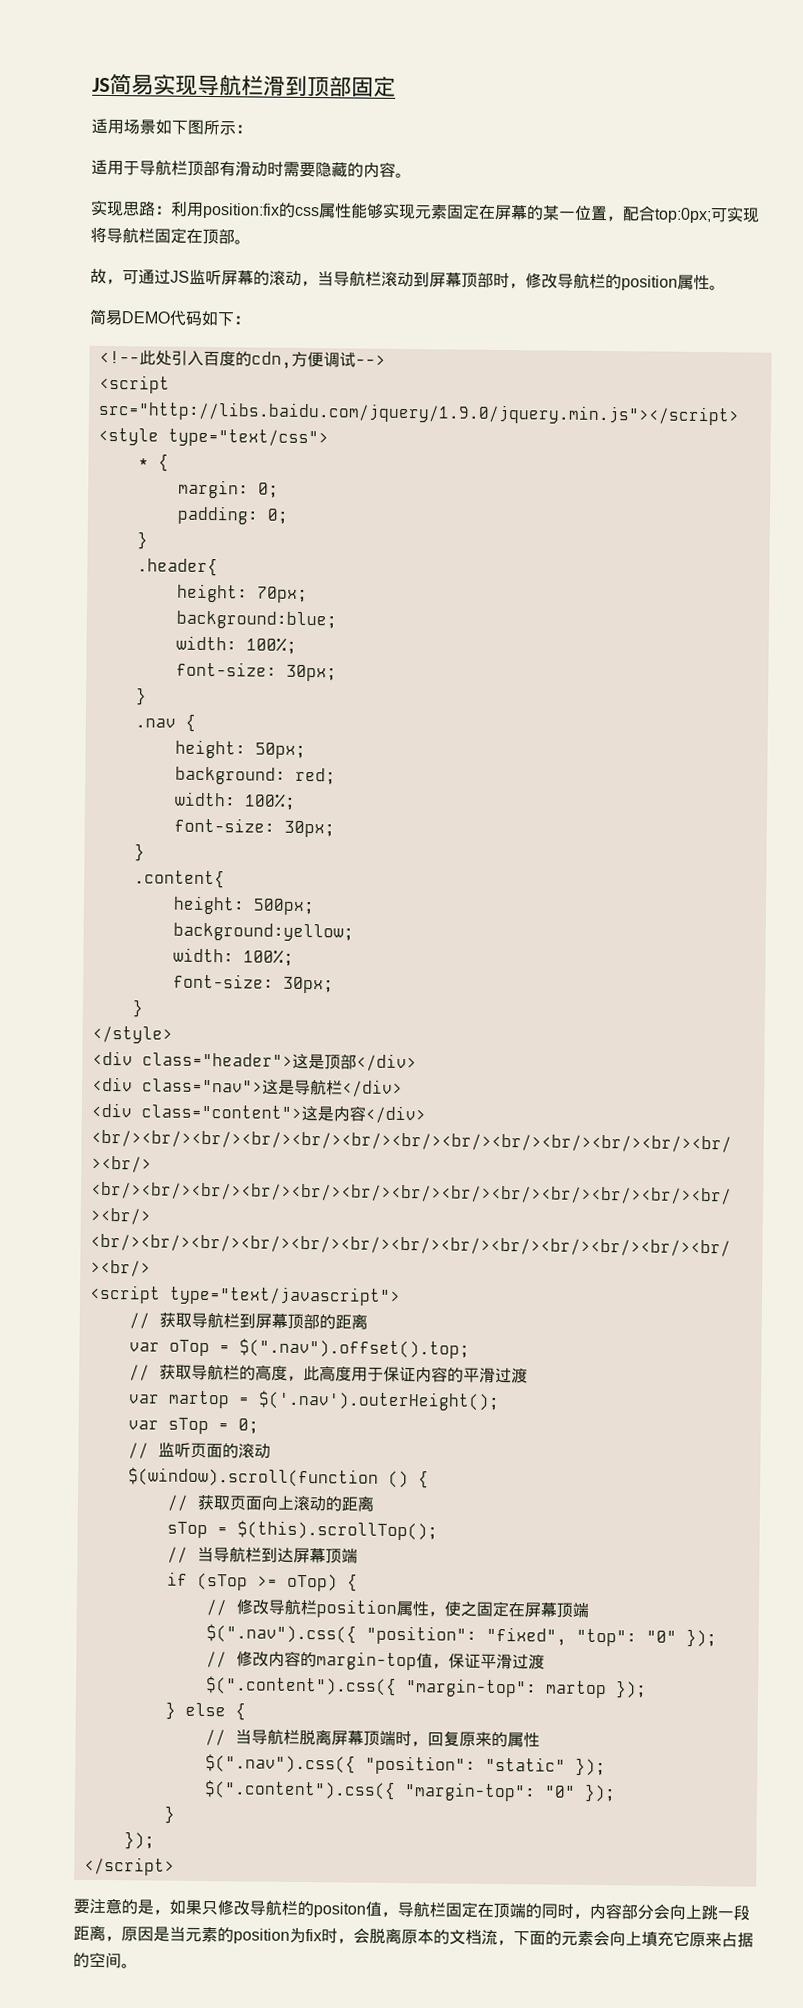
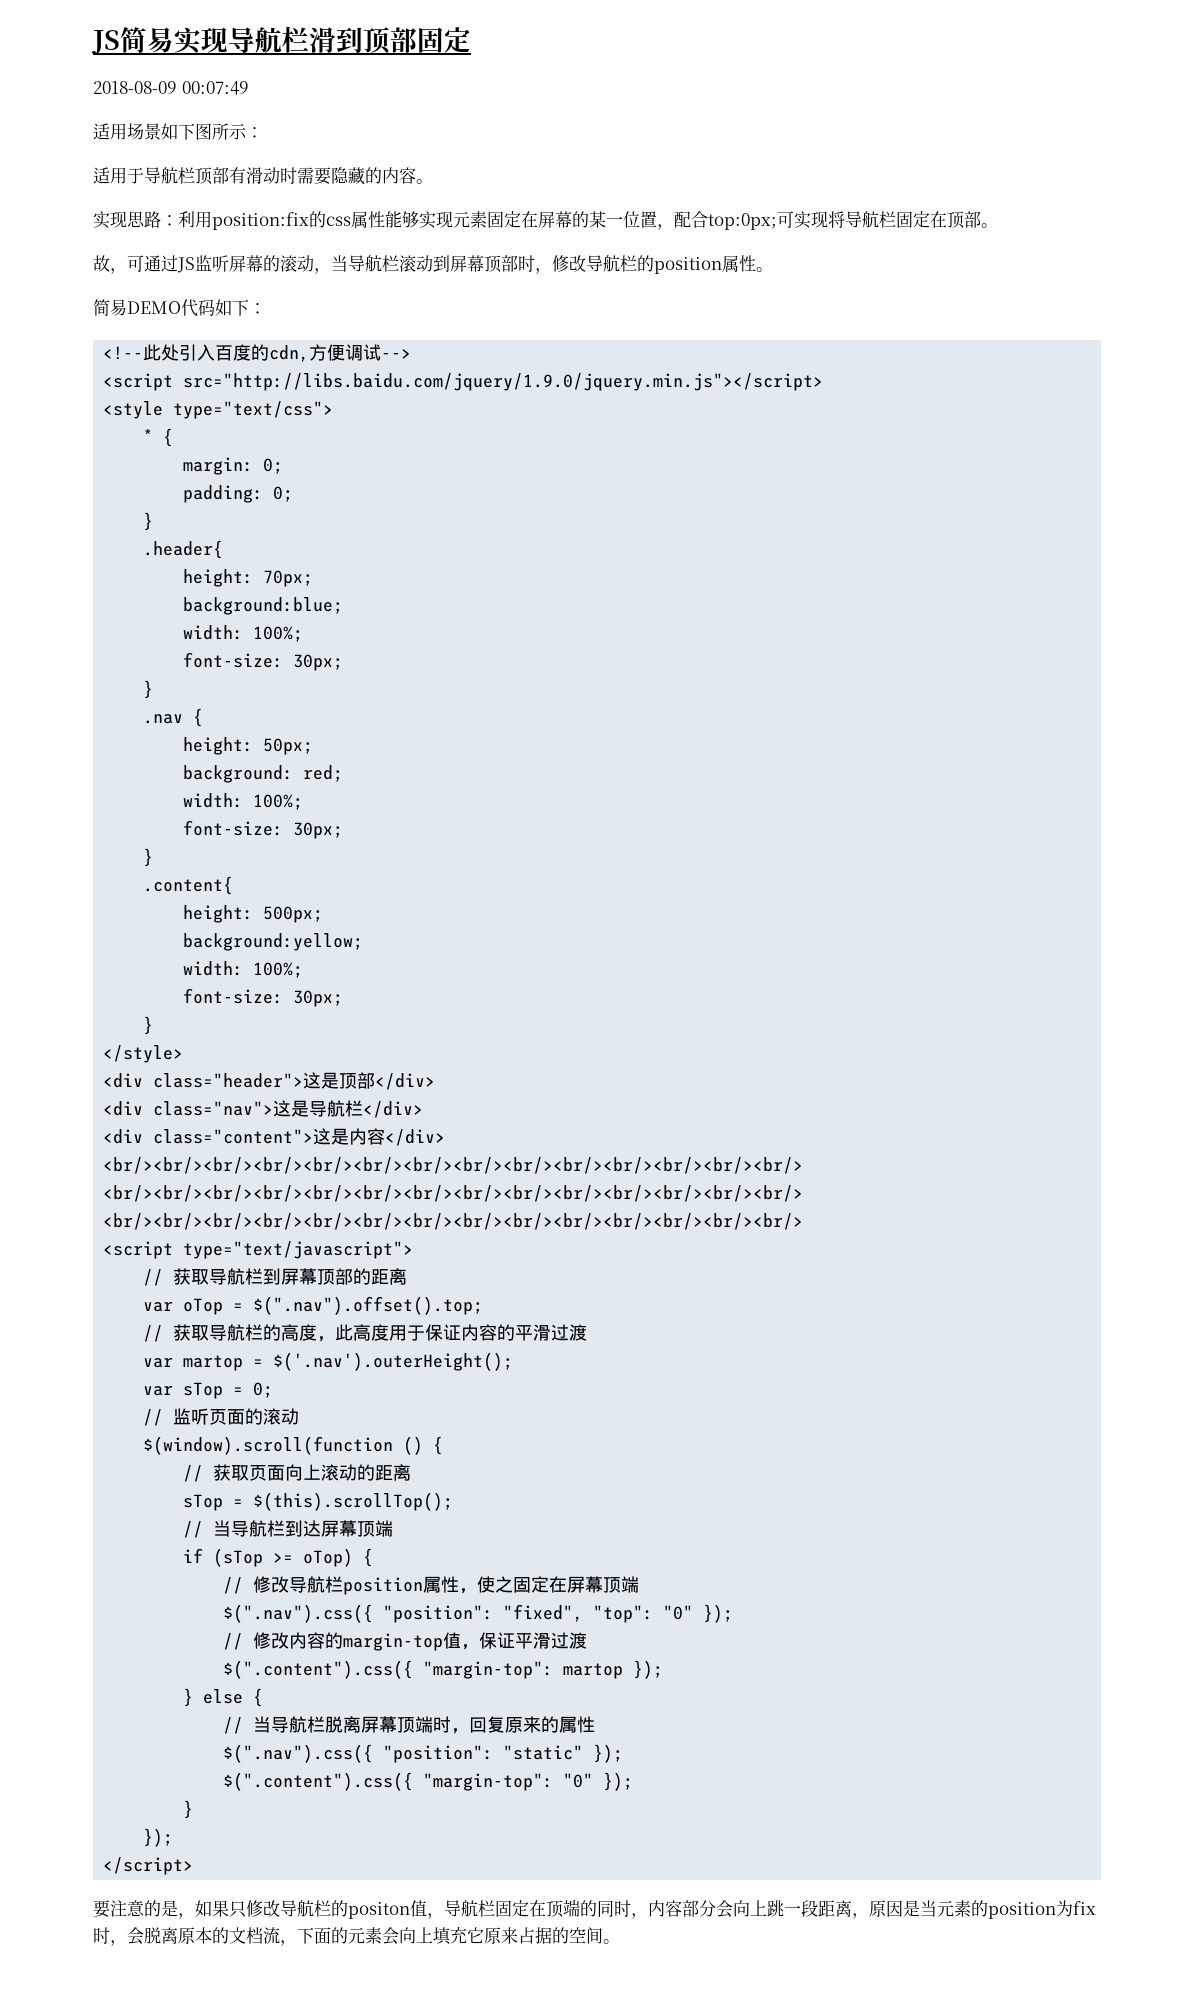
+ 2018-08-09 00:07:49

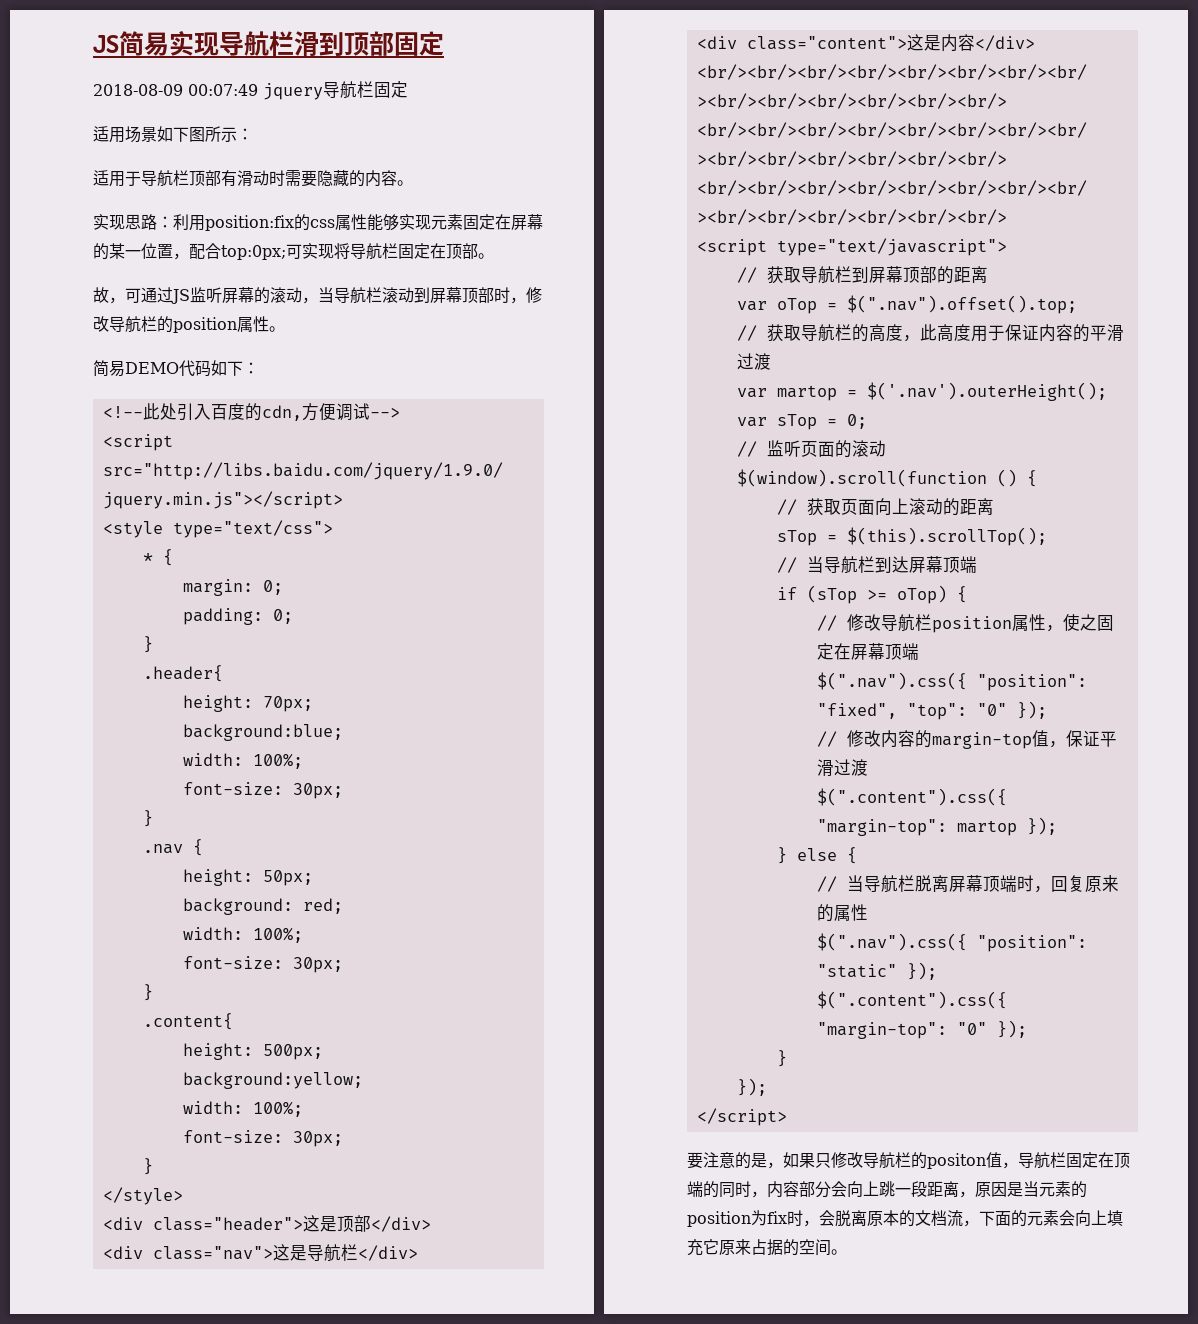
- 2018-08-09 00:07:49
+ 2018-08-09 00:07:49 jquery导航栏固定

